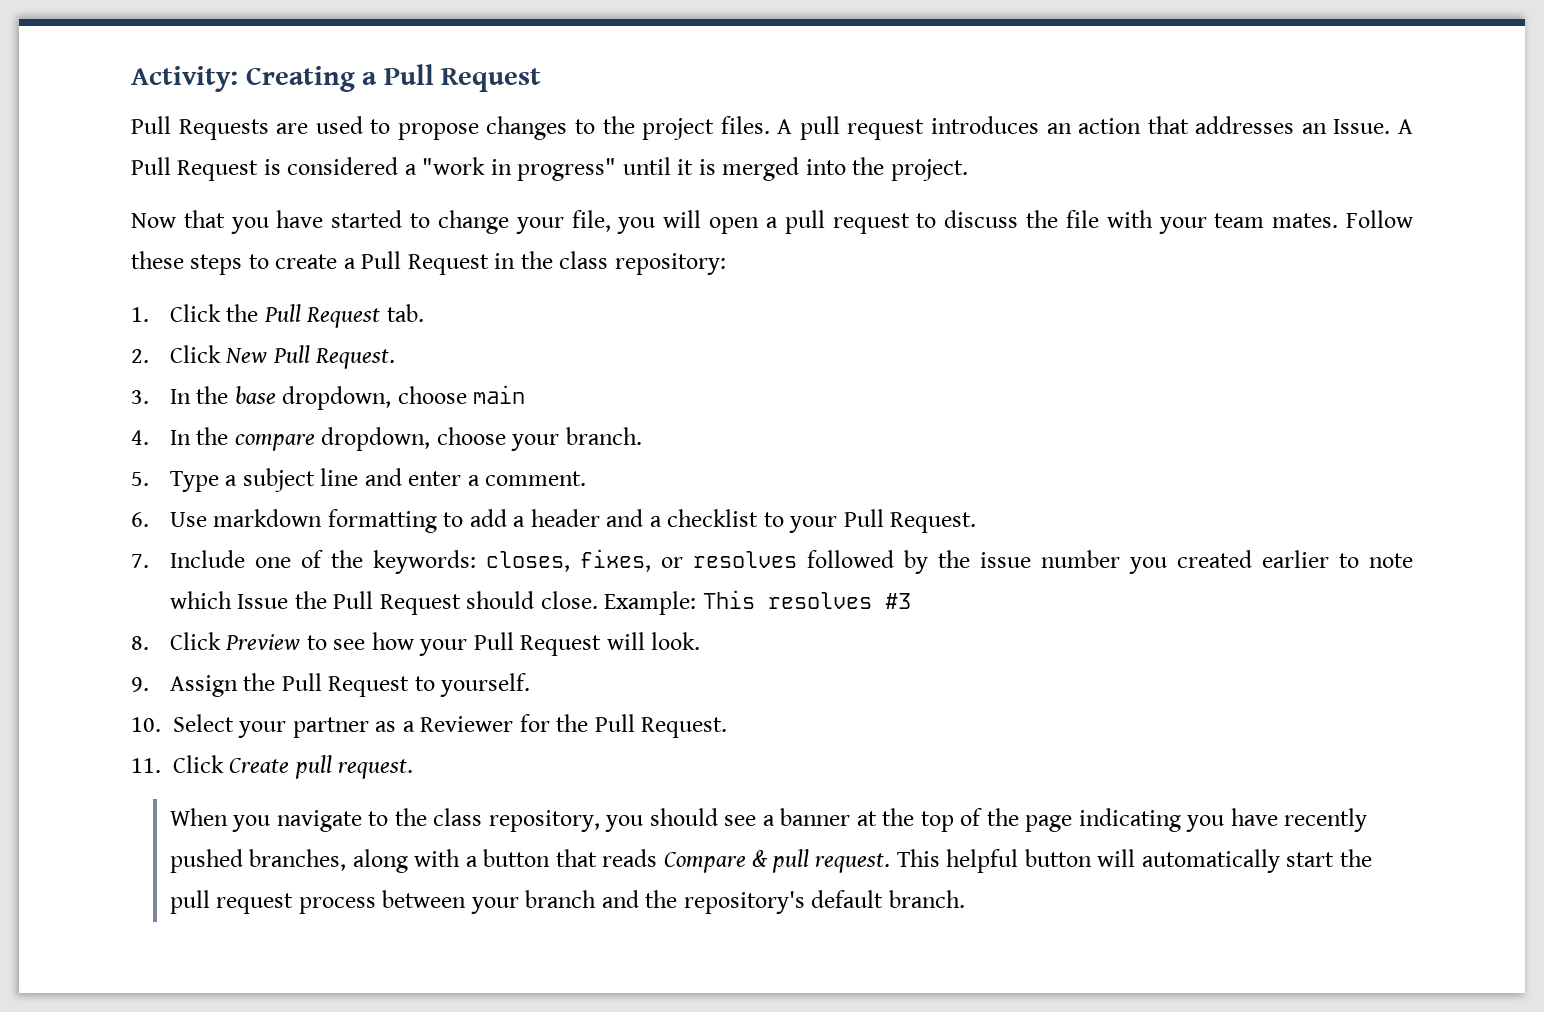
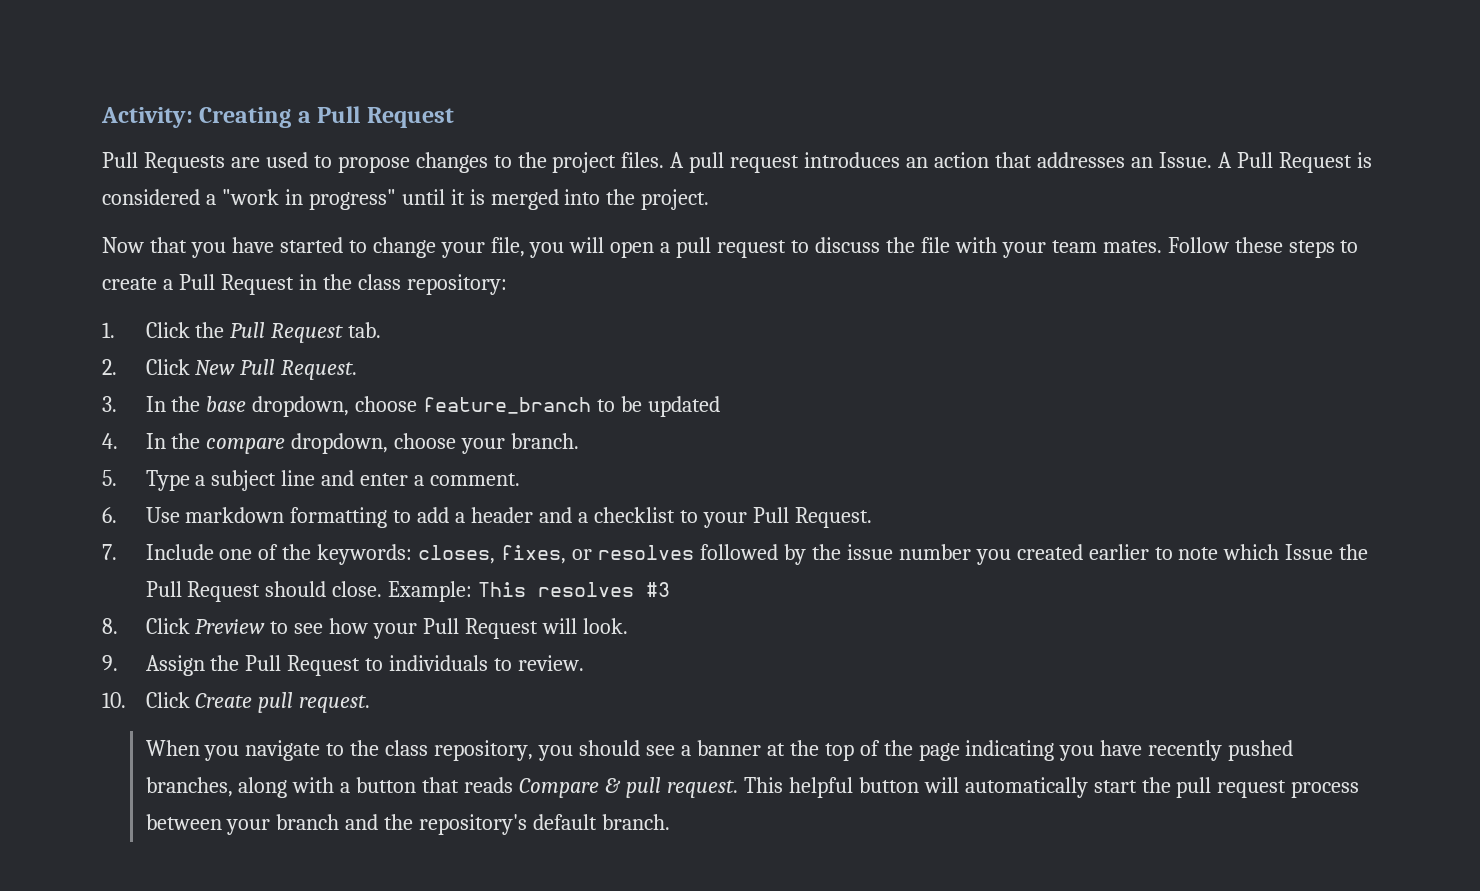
- 3. In the base dropdown, choose main
+ 3. In the base dropdown, choose feature_branch to be updated
- 9. Assign the Pull Request to yourself.
- 10. Select your partner as a Reviewer for the Pull Request.
- 11. Click Create pull request.
+ 9. Assign the Pull Request to individuals to review.
+ 10. Click Create pull request.

